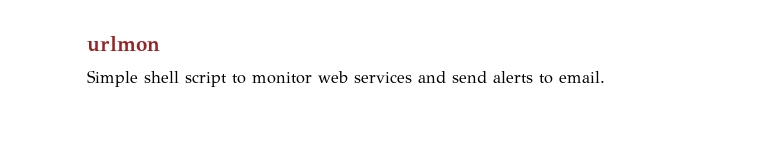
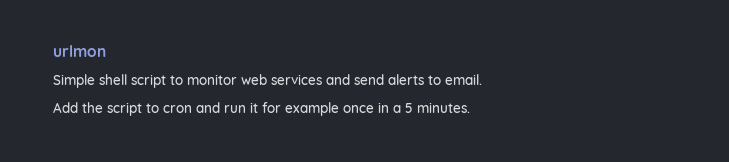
+ Add the script to cron and run it for example once in a 5 minutes.

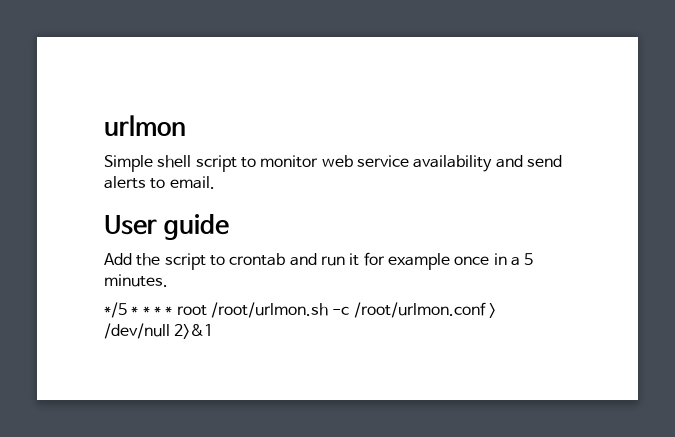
- Simple shell script to monitor web services and send alerts to email.
+ Simple shell script to monitor web service availability and send alerts to email.
+ User guide
- Add the script to cron and run it for example once in a 5 minutes.
+ Add the script to crontab and run it for example once in a 5 minutes.
+ */5 * * * * root /root/urlmon.sh -c /root/urlmon.conf > /dev/null 2>&1

